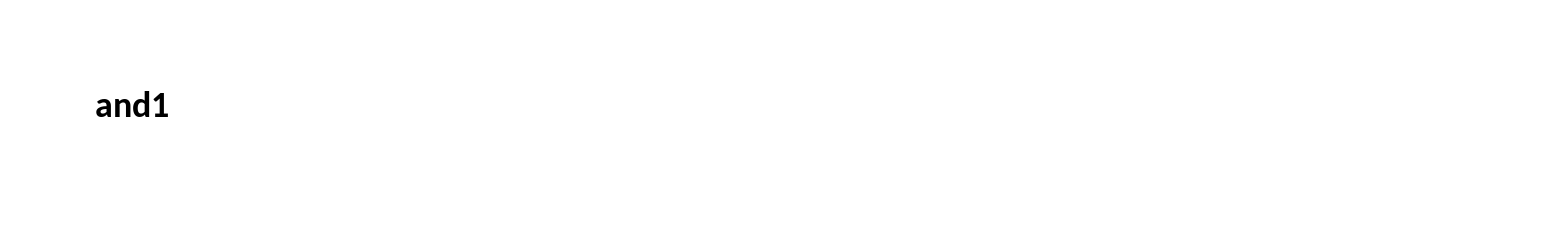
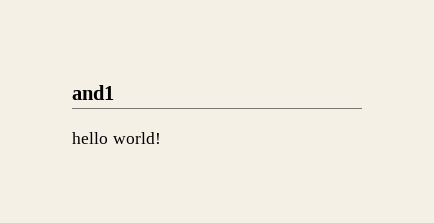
+ hello world!

